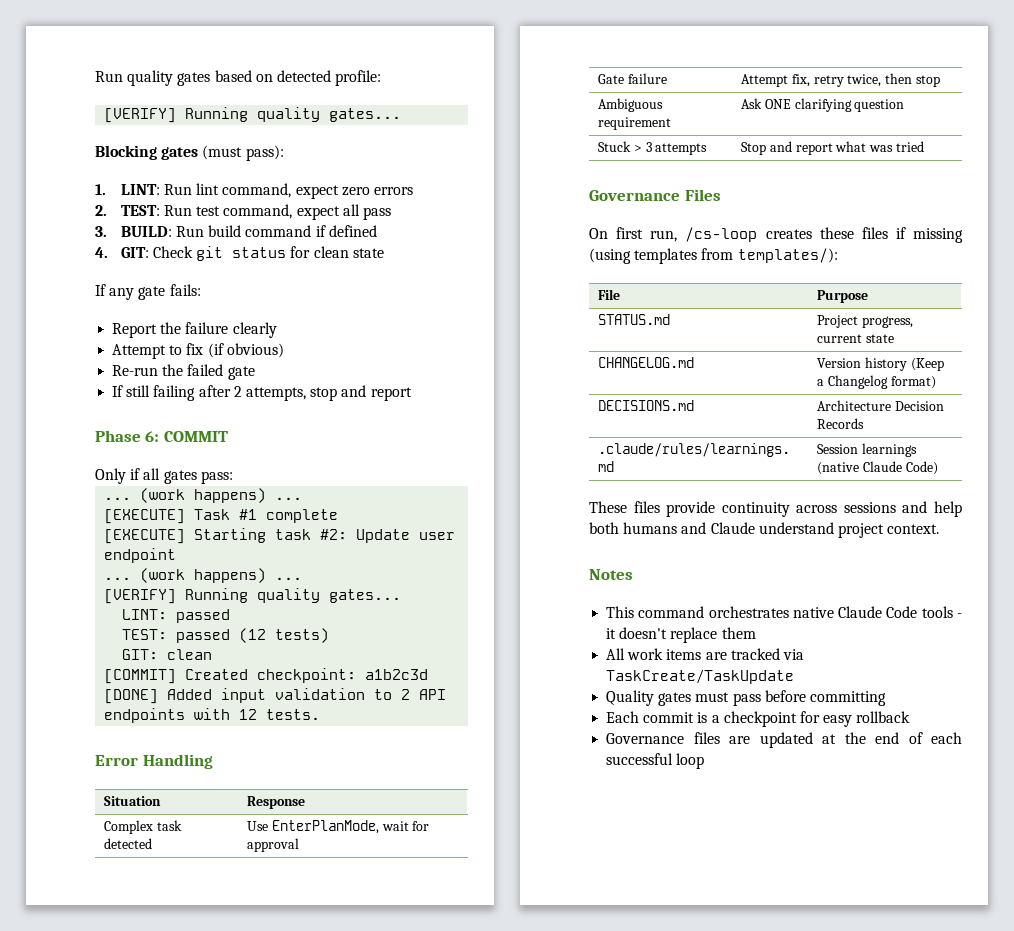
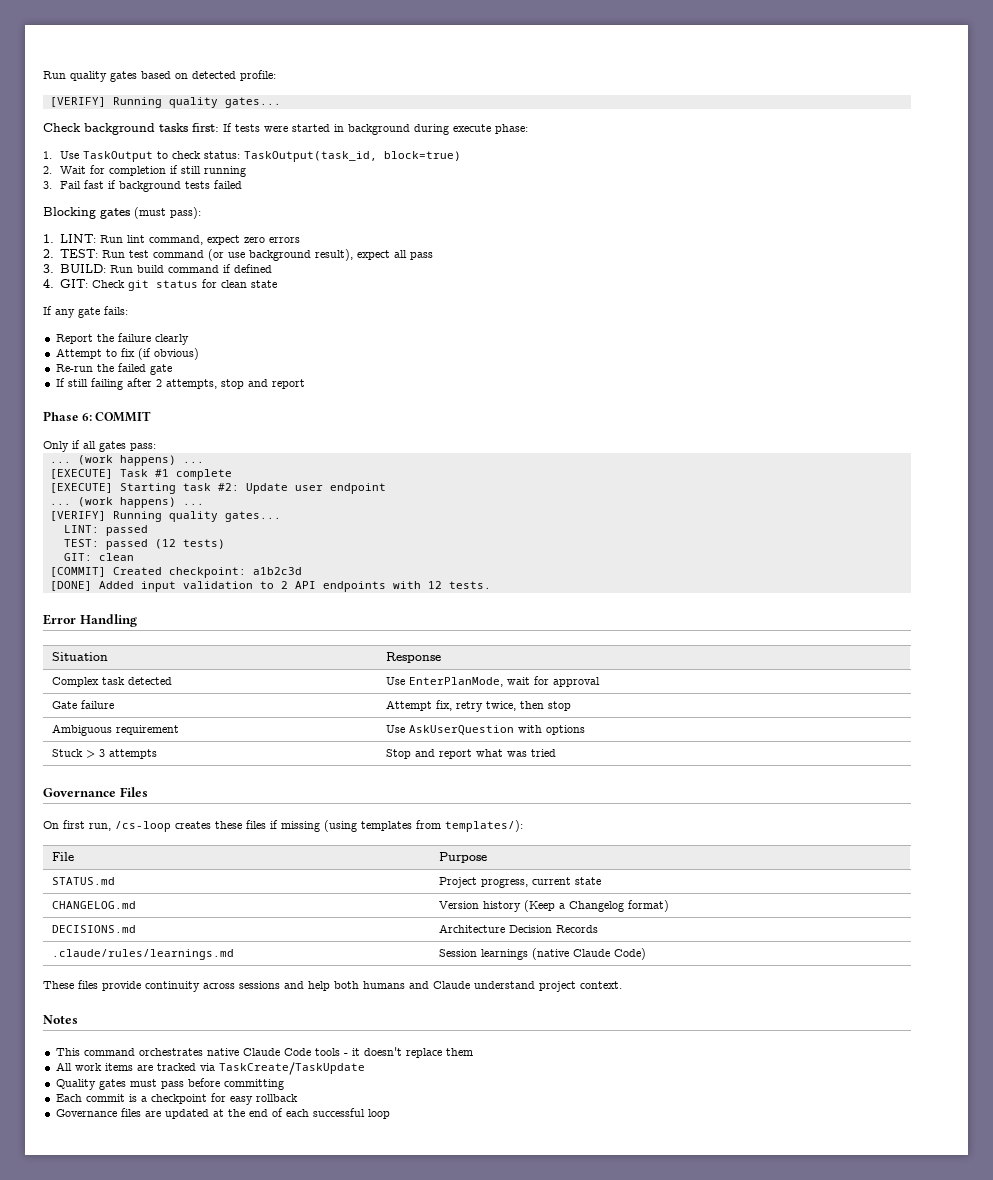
+ Check background tasks first: If tests were started in background during execute phase:
+ 1. Use TaskOutput to check status: TaskOutput(task_id, block=true)
+ 2. Wait for completion if still running
+ 3. Fail fast if background tests failed
- 2. TEST: Run test command, expect all pass
+ 2. TEST: Run test command (or use background result), expect all pass
- Ambiguous requirement | Ask ONE clarifying question
+ Ambiguous requirement | Use AskUserQuestion with options

